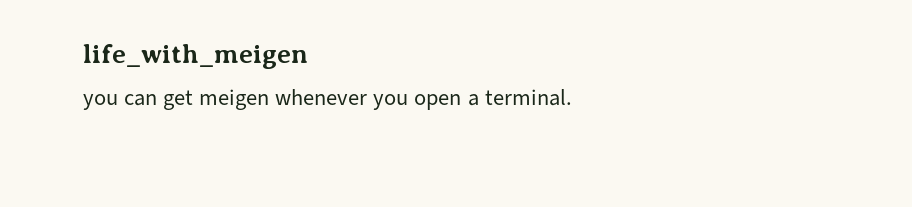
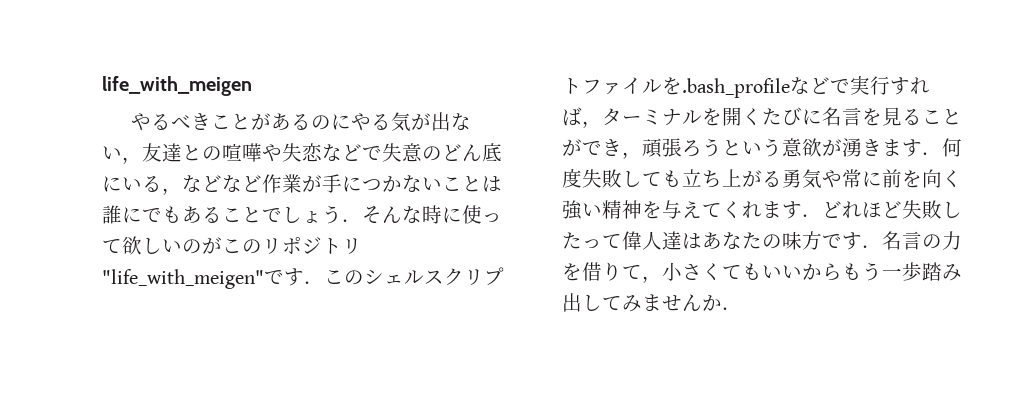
- you can get meigen whenever you open a terminal.
+ やるべきことがあるのにやる気が出ない，友達との喧嘩や失恋などで失意のどん底にいる，などなど作業が手につかないことは誰にでもあることでしょう．そんな時に使って欲しいのがこのリポジトリ"life_with_meigen"です．このシェルスクリプトファイルを.bash_profileなどで実行すれば，ターミナルを開くたびに名言を見ることができ，頑張ろうという意欲が湧きます．何度失敗しても立ち上がる勇気や常に前を向く強い精神を与えてくれます．どれほど失敗したって偉人達はあなたの味方です．名言の力を借りて，小さくてもいいからもう一歩踏み出してみませんか．

